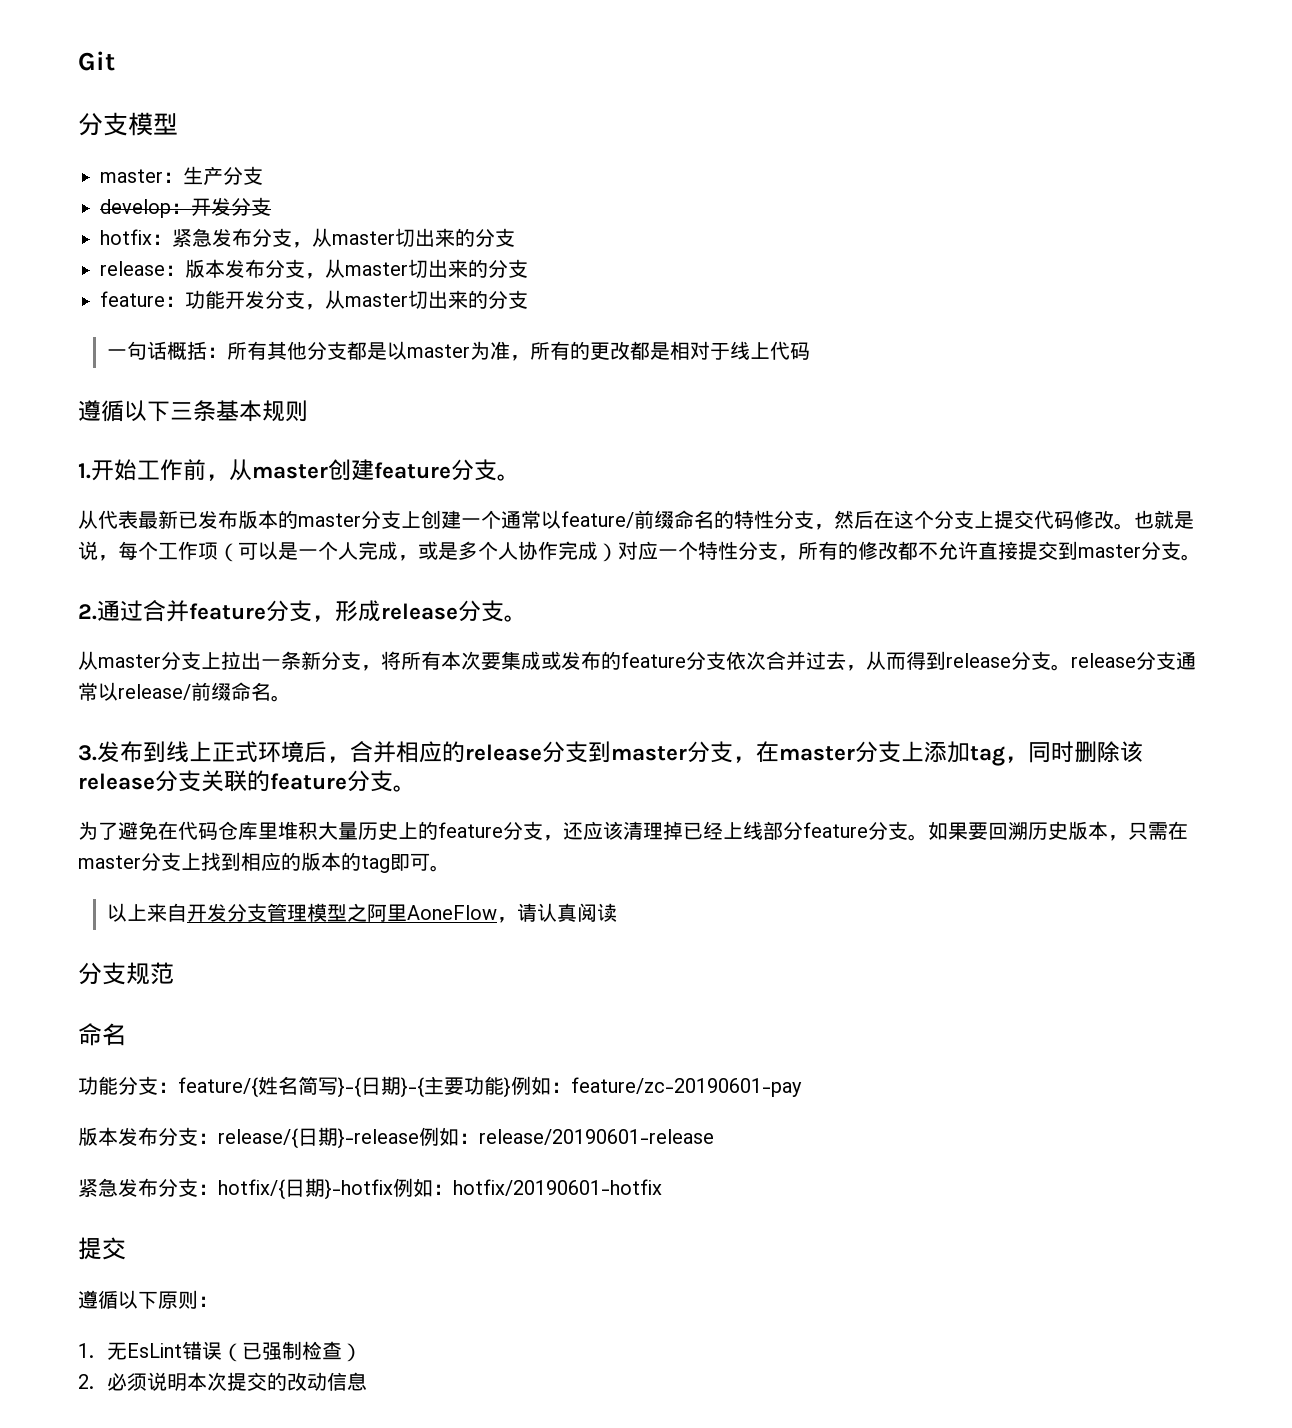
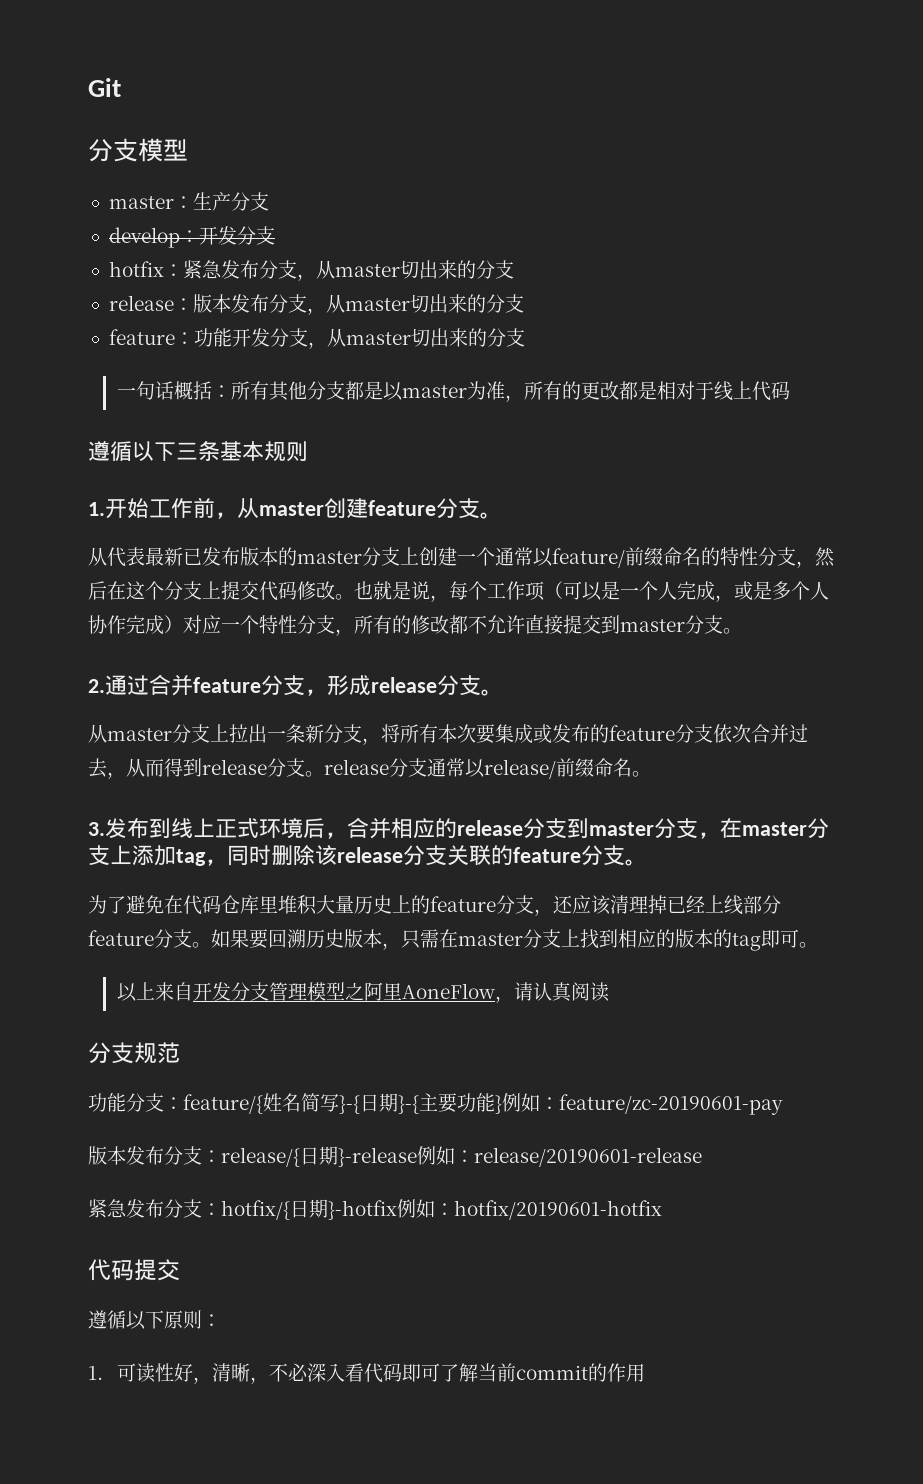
  分支规范
- 命名
  紧急发布分支：hotfix/{日期}-hotfix例如：hotfix/20190601-hotfix
- 提交
+ 代码提交
- 1.无EsLint错误（已强制检查）
- 2.必须说明本次提交的改动信息
+ 1.可读性好，清晰，不必深入看代码即可了解当前commit的作用

